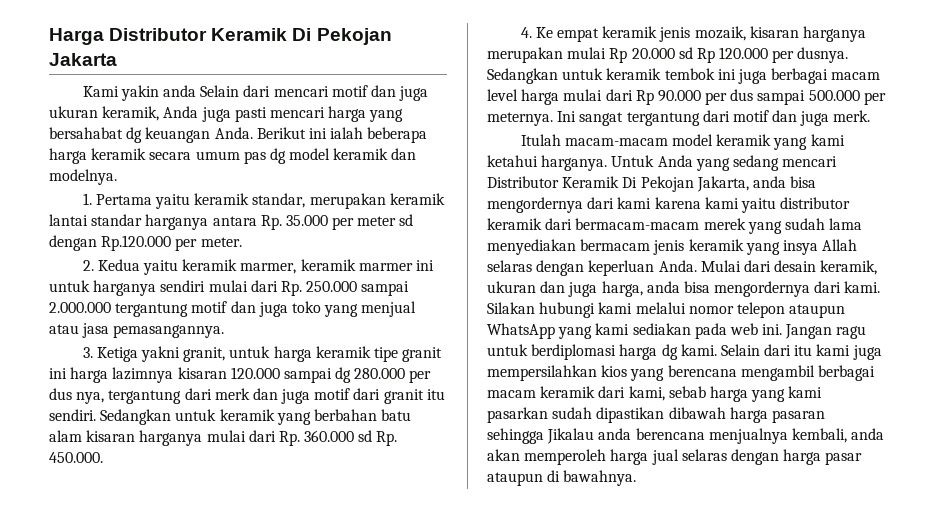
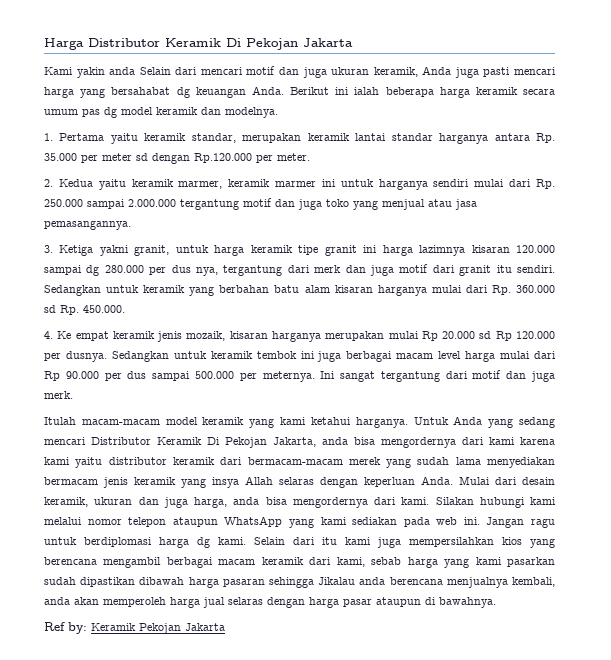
+ Ref by: Keramik Pekojan Jakarta

